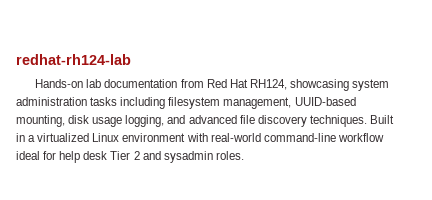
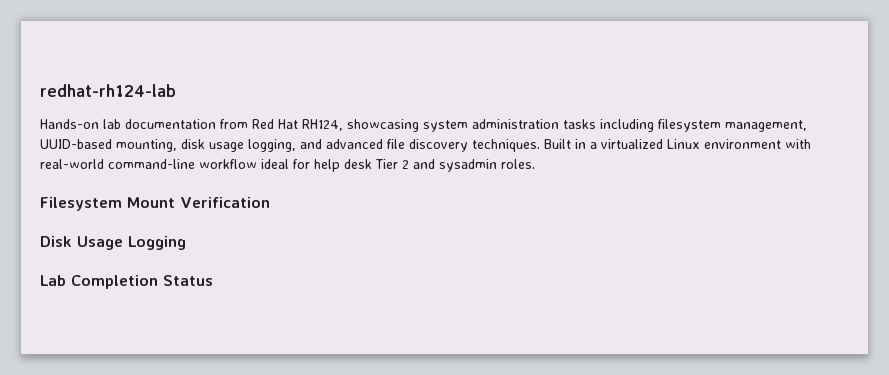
+ Filesystem Mount Verification
+ Disk Usage Logging
+ Lab Completion Status

